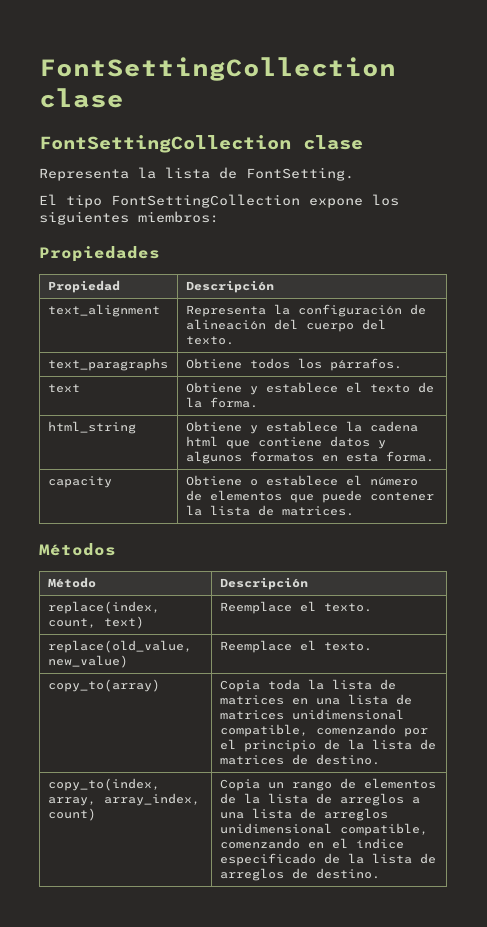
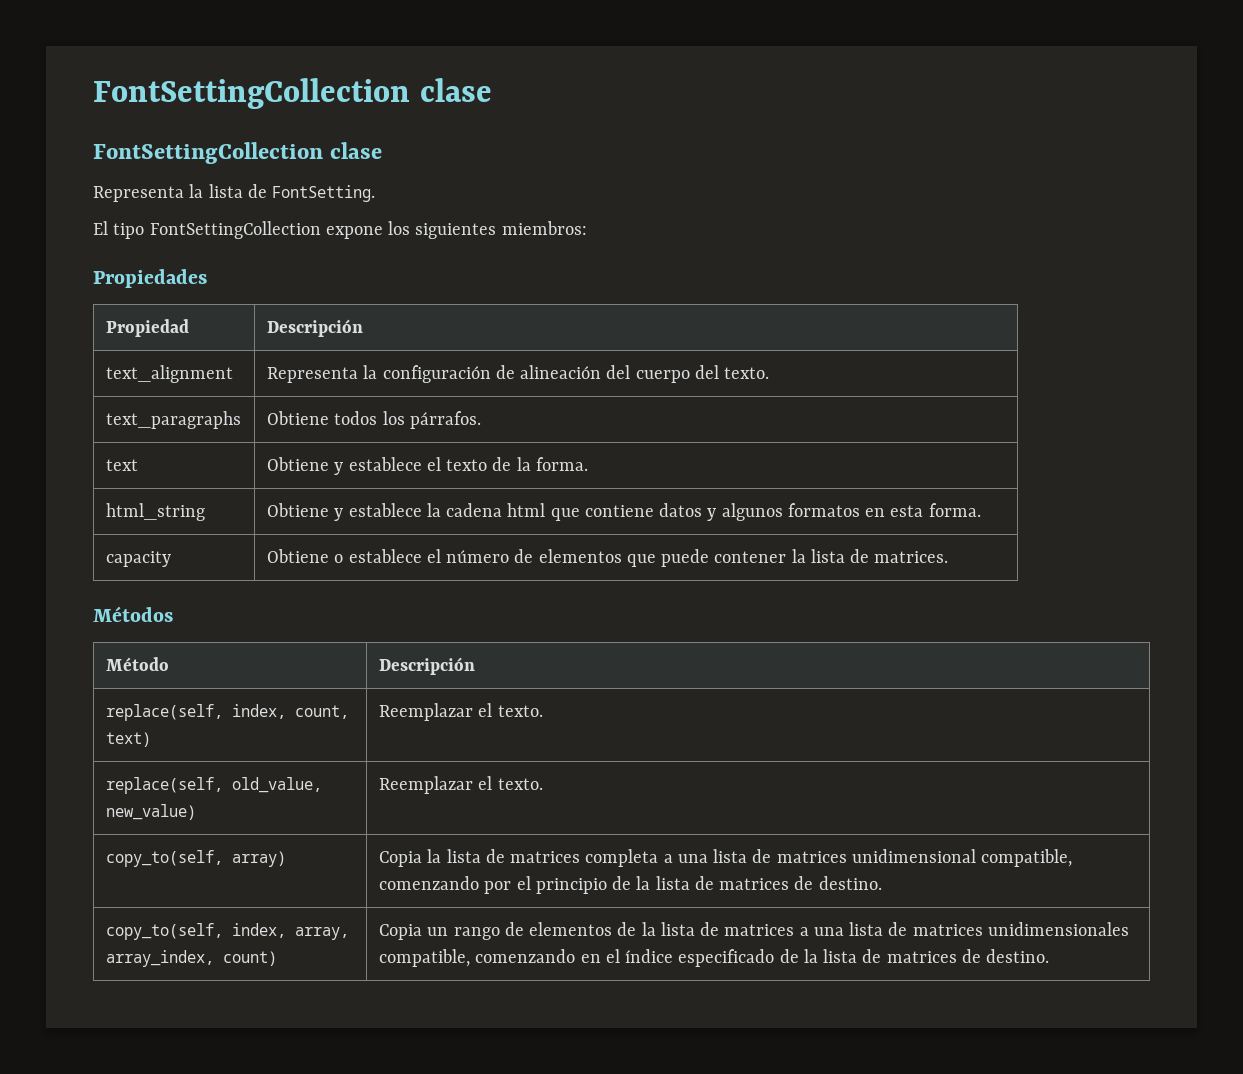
- replace(index, count, text) | Reemplace el texto.
- replace(old_value, new_value) | Reemplace el texto.
- copy_to(array) | Copia toda la lista de matrices en una lista de matrices unidimensional compatible, comenzando por el principio de la lista de matrices de destino.
+ replace(self, index, count, text) | Reemplazar el texto.
+ replace(self, old_value, new_value) | Reemplazar el texto.
+ copy_to(self, array) | Copia la lista de matrices completa a una lista de matrices unidimensional compatible, comenzando por el principio de la lista de matrices de destino.
- copy_to(index, array, array_index, count) | Copia un rango de elementos de la lista de arreglos a una lista de arreglos unidimensional compatible, comenzando en el índice especificado de la lista de arreglos de destino.
+ copy_to(self, index, array, array_index, count) | Copia un rango de elementos de la lista de matrices a una lista de matrices unidimensionales compatible, comenzando en el índice especificado de la lista de matrices de destino.

